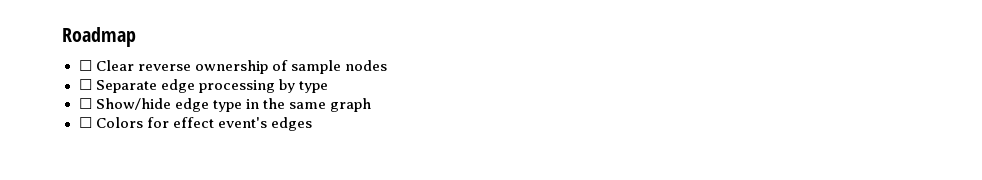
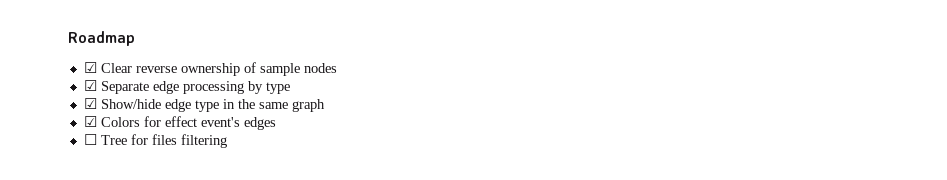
- ☐ Clear reverse ownership of sample nodes
+ ☑ Clear reverse ownership of sample nodes
- ☐ Separate edge processing by type
+ ☑ Separate edge processing by type
- ☐ Show/hide edge type in the same graph
+ ☑ Show/hide edge type in the same graph
- ☐ Colors for effect event's edges
+ ☑ Colors for effect event's edges
+ ☐ Tree for files filtering

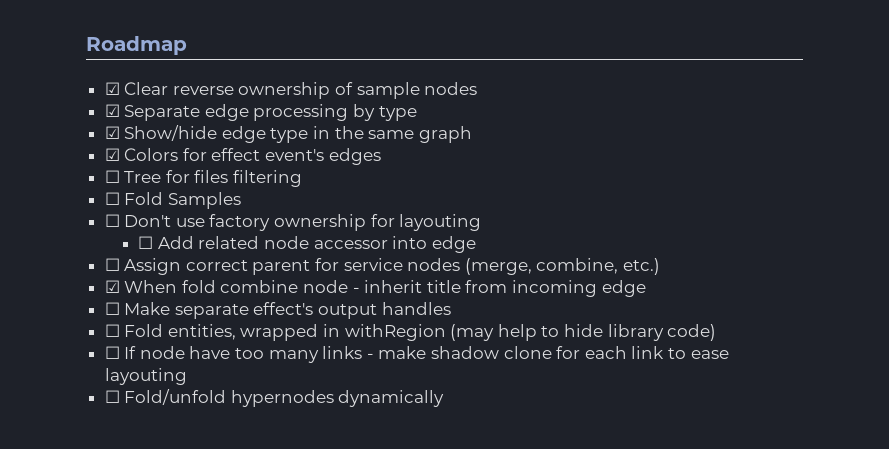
+ ☐ Fold Samples
+ ☐ Don't use factory ownership for layouting
+ ☐ Add related node accessor into edge
+ ☐ Assign correct parent for service nodes (merge, combine, etc.)
+ ☑ When fold combine node - inherit title from incoming edge
+ ☐ Make separate effect's output handles
+ ☐ Fold entities, wrapped in withRegion (may help to hide library code)
+ ☐ If node have too many links - make shadow clone for each link to ease layouting
+ ☐ Fold/unfold hypernodes dynamically

